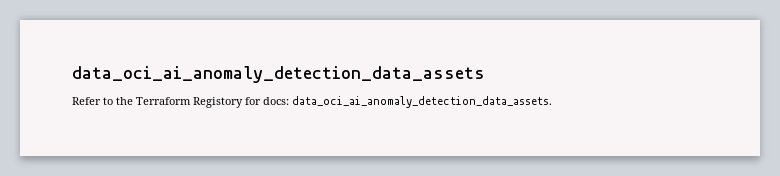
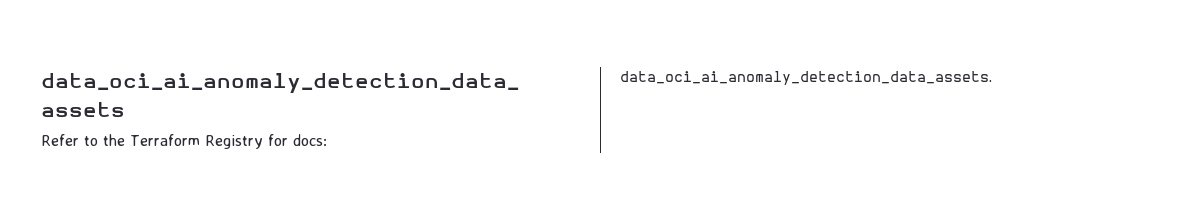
- Refer to the Terraform Registory for docs: data_oci_ai_anomaly_detection_data_assets.
+ Refer to the Terraform Registry for docs: data_oci_ai_anomaly_detection_data_assets.

